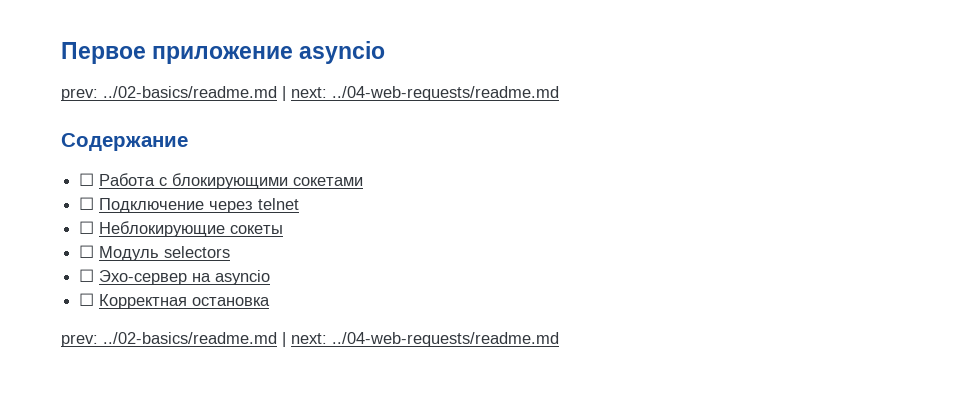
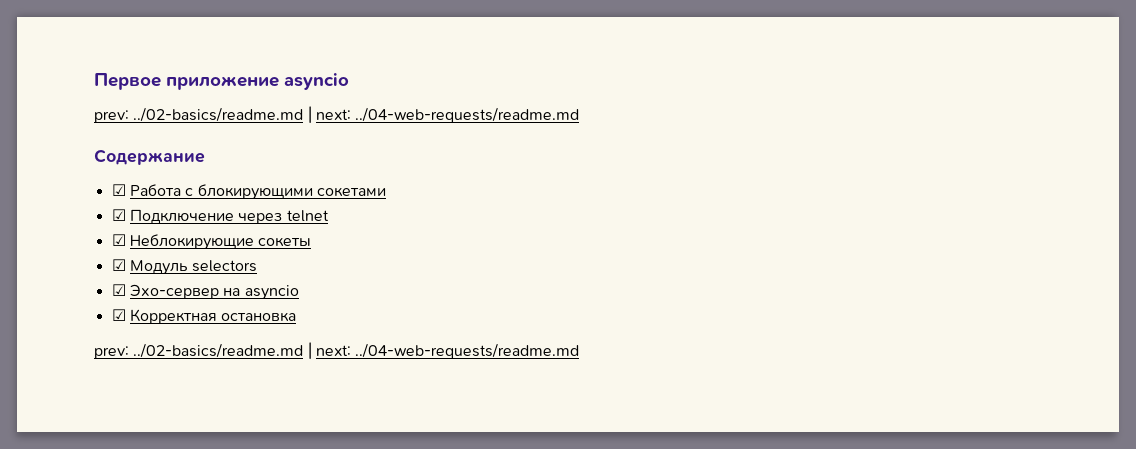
- ☐ Работа с блокирующими сокетами
+ ☑ Работа с блокирующими сокетами
- ☐ Подключение через telnet
+ ☑ Подключение через telnet
- ☐ Неблокирующие сокеты
+ ☑ Неблокирующие сокеты
- ☐ Модуль selectors
+ ☑ Модуль selectors
- ☐ Эхо-сервер на asyncio
+ ☑ Эхо-сервер на asyncio
- ☐ Корректная остановка
+ ☑ Корректная остановка

